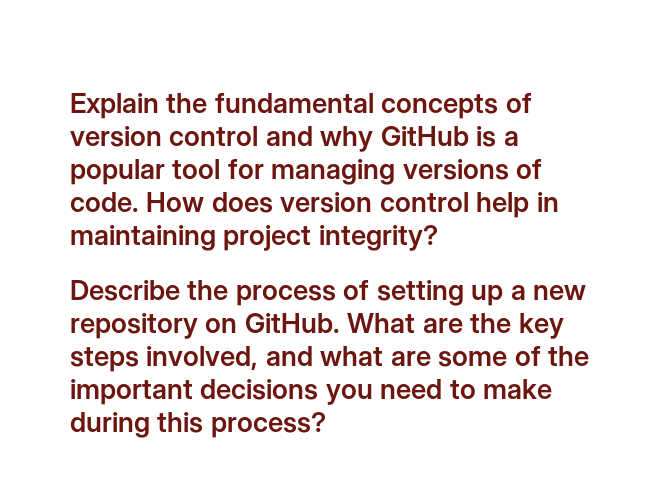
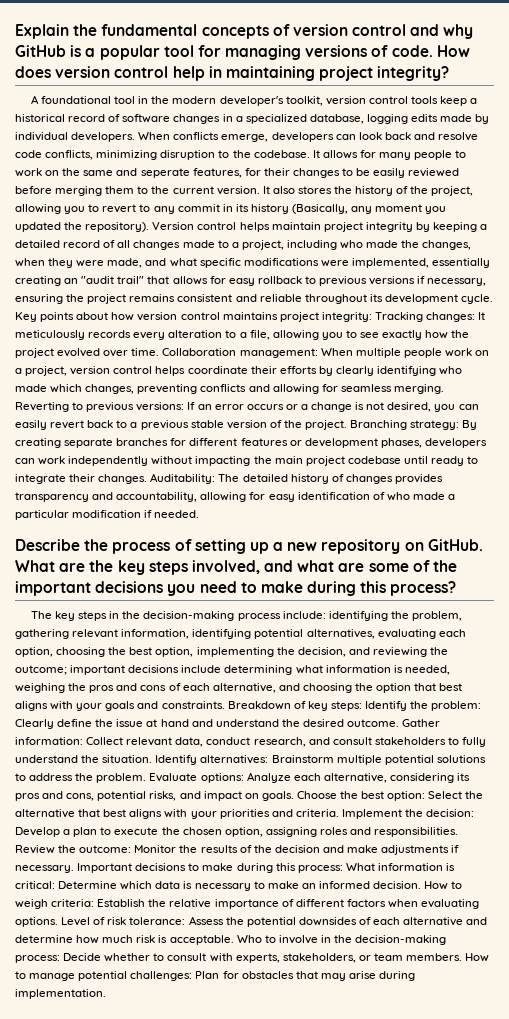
+ A foundational tool in the modern developer's toolkit, version control tools keep a historical record of software changes in a specialized database, logging edits made by individual developers. When conflicts emerge, developers can look back and resolve code conflicts, minimizing disruption to the codebase. It allows for many people to work on the same and seperate features, for their changes to be easily reviewed before merging them to the current version. It also stores the history of the project, allowing you to revert to any commit in its history (Basically, any moment you updated the repository). Version control helps maintain project integrity by keeping a detailed record of all changes made to a project, including who made the changes, when they were made, and what specific modifications were implemented, essentially creating an "audit trail" that allows for easy rollback to previous versions if necessary, ensuring the project remains consistent and reliable throughout its development cycle. Key points about how version control maintains project integrity: Tracking changes: It meticulously records every alteration to a file, allowing you to see exactly how the project evolved over time. Collaboration management: When multiple people work on a project, version control helps coordinate their efforts by clearly identifying who made which changes, preventing conflicts and allowing for seamless merging. Reverting to previous versions: If an error occurs or a change is not desired, you can easily revert back to a previous stable version of the project. Branching strategy: By creating separate branches for different features or development phases, developers can work independently without impacting the main project codebase until ready to integrate their changes. Auditability: The detailed history of changes provides transparency and accountability, allowing for easy identification of who made a particular modification if needed.
+ The key steps in the decision-making process include: identifying the problem, gathering relevant information, identifying potential alternatives, evaluating each option, choosing the best option, implementing the decision, and reviewing the outcome; important decisions include determining what information is needed, weighing the pros and cons of each alternative, and choosing the option that best aligns with your goals and constraints. Breakdown of key steps: Identify the problem: Clearly define the issue at hand and understand the desired outcome. Gather information: Collect relevant data, conduct research, and consult stakeholders to fully understand the situation. Identify alternatives: Brainstorm multiple potential solutions to address the problem. Evaluate options: Analyze each alternative, considering its pros and cons, potential risks, and impact on goals. Choose the best option: Select the alternative that best aligns with your priorities and criteria. Implement the decision: Develop a plan to execute the chosen option, assigning roles and responsibilities. Review the outcome: Monitor the results of the decision and make adjustments if necessary. Important decisions to make during this process: What information is critical: Determine which data is necessary to make an informed decision. How to weigh criteria: Establish the relative importance of different factors when evaluating options. Level of risk tolerance: Assess the potential downsides of each alternative and determine how much risk is acceptable. Who to involve in the decision-making process: Decide whether to consult with experts, stakeholders, or team members. How to manage potential challenges: Plan for obstacles that may arise during implementation.

